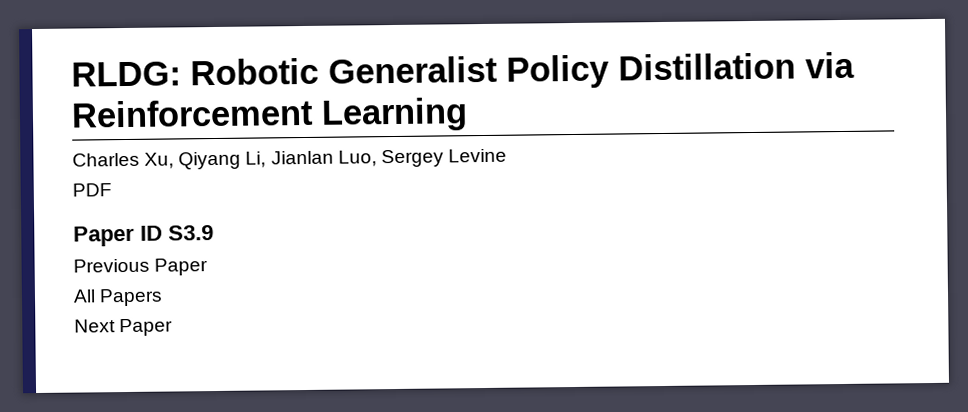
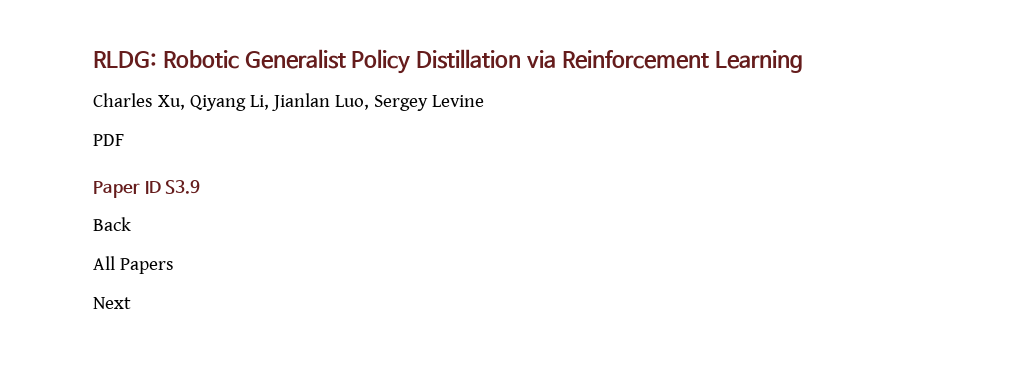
- Previous Paper
+ Back
- Next Paper
+ Next

